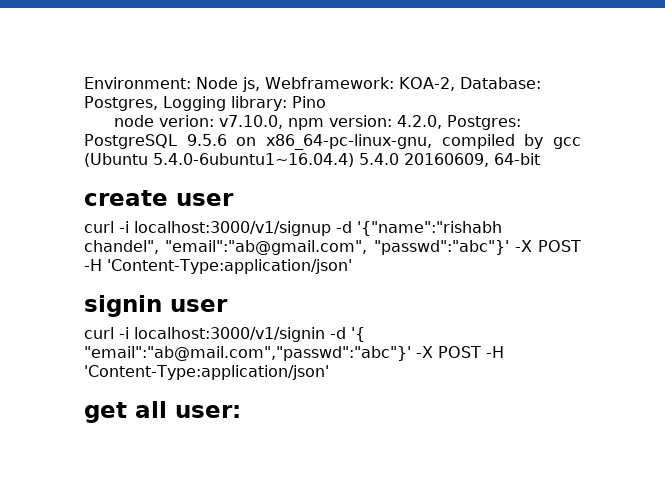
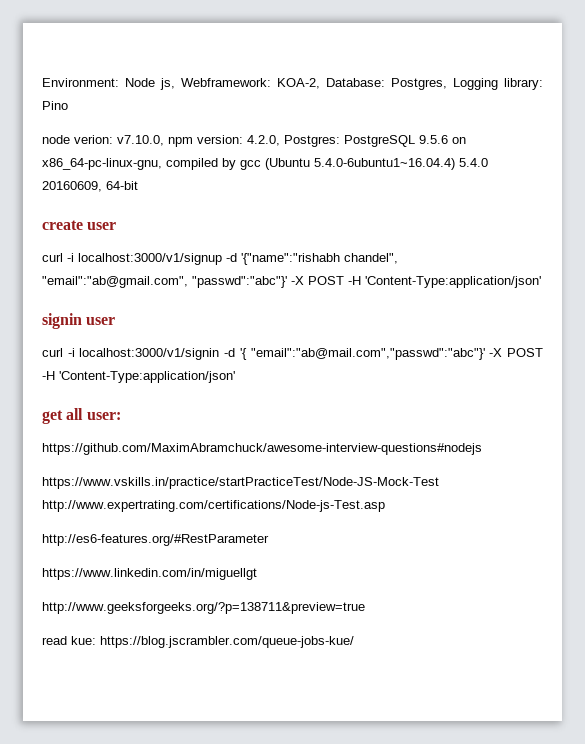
+ https://github.com/MaximAbramchuck/awesome-interview-questions#nodejs
+ https://www.vskills.in/practice/startPracticeTest/Node-JS-Mock-Test http://www.expertrating.com/certifications/Node-js-Test.asp
+ http://es6-features.org/#RestParameter
+ https://www.linkedin.com/in/miguellgt
+ http://www.geeksforgeeks.org/?p=138711&preview=true
+ read kue: https://blog.jscrambler.com/queue-jobs-kue/

